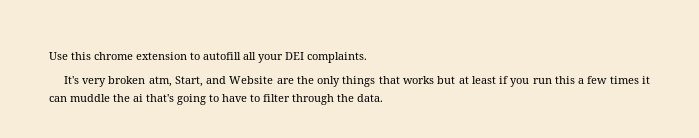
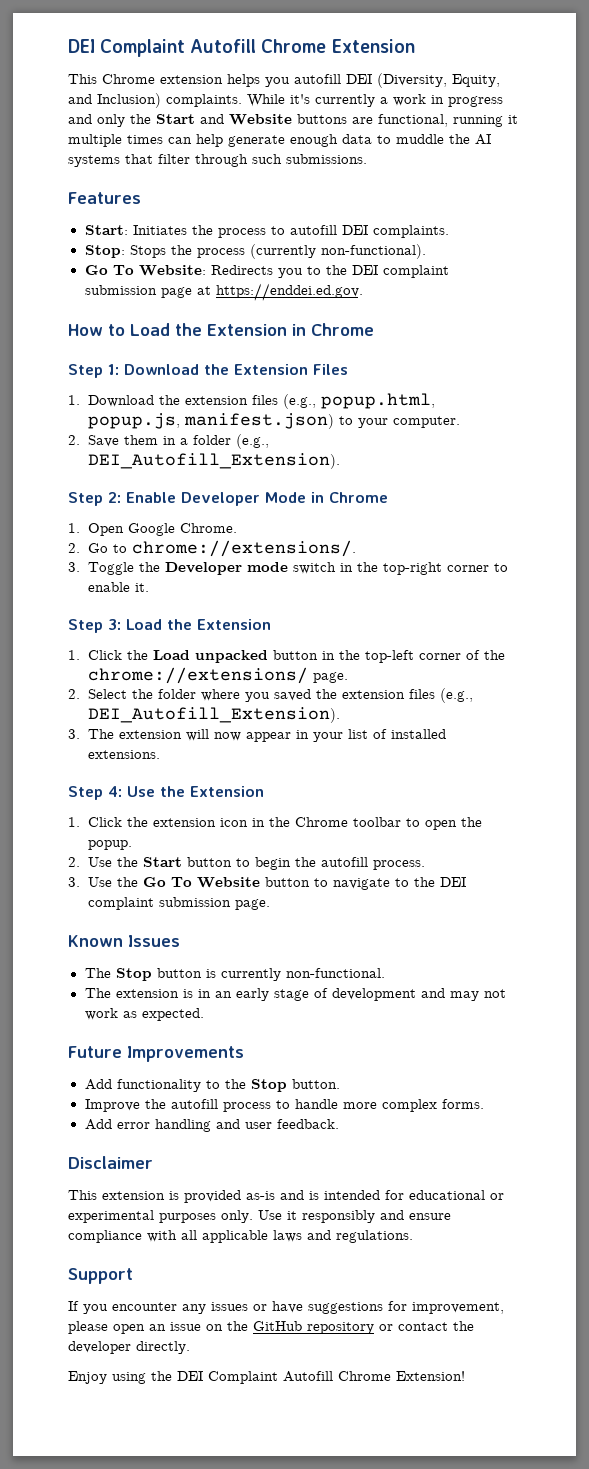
- Use this chrome extension to autofill all your DEI complaints.
- It's very broken atm, Start, and Website are the only things that works but at least if you run this a few times it can muddle the ai that's going to have to filter through the data.
+ DEI Complaint Autofill Chrome Extension
+ This Chrome extension helps you autofill DEI (Diversity, Equity, and Inclusion) complaints. While it's currently a work in progress and only the Start and Website buttons are functional, running it multiple times can help generate enough data to muddle the AI systems that filter through such submissions.
+ Features
+ Start: Initiates the process to autofill DEI complaints.
+ Stop: Stops the process (currently non-functional).
+ Go To Website: Redirects you to the DEI complaint submission page at https://enddei.ed.gov.
+ How to Load the Extension in Chrome
+ Step 1: Download the Extension Files
+ 1. Download the extension files (e.g., popup.html, popup.js, manifest.json) to your computer.
+ 2. Save them in a folder (e.g., DEI_Autofill_Extension).
+ Step 2: Enable Developer Mode in Chrome
+ 1. Open Google Chrome.
+ 2. Go to chrome://extensions/.
+ 3. Toggle the Developer mode switch in the top-right corner to enable it.
+ Step 3: Load the Extension
+ 1. Click the Load unpacked button in the top-left corner of the chrome://extensions/ page.
+ 2. Select the folder where you saved the extension files (e.g., DEI_Autofill_Extension).
+ 3. The extension will now appear in your list of installed extensions.
+ Step 4: Use the Extension
+ 1. Click the extension icon in the Chrome toolbar to open the popup.
+ 2. Use the Start button to begin the autofill process.
+ 3. Use the Go To Website button to navigate to the DEI complaint submission page.
+ Known Issues
+ The Stop button is currently non-functional.
+ The extension is in an early stage of development and may not work as expected.
+ Future Improvements
+ Add functionality to the Stop button.
+ Improve the autofill process to handle more complex forms.
+ Add error handling and user feedback.
+ Disclaimer
+ This extension is provided as-is and is intended for educational or experimental purposes only. Use it responsibly and ensure compliance with all applicable laws and regulations.
+ Support
+ If you encounter any issues or have suggestions for improvement, please open an issue on the GitHub repository or contact the developer directly.
+ Enjoy using the DEI Complaint Autofill Chrome Extension!

